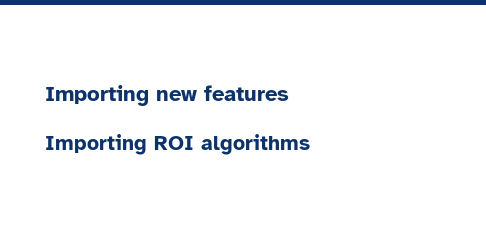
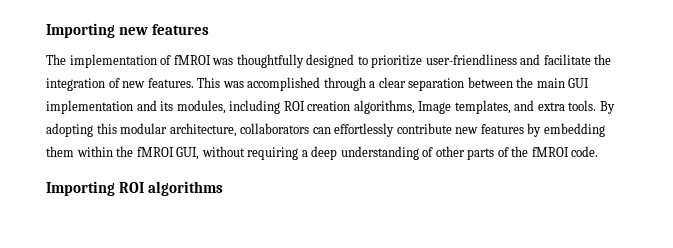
+ The implementation of fMROI was thoughtfully designed to prioritize user-friendliness and facilitate the integration of new features. This was accomplished through a clear separation between the main GUI implementation and its modules, including ROI creation algorithms, Image templates, and extra tools. By adopting this modular architecture, collaborators can effortlessly contribute new features by embedding them within the fMROI GUI, without requiring a deep understanding of other parts of the fMROI code.

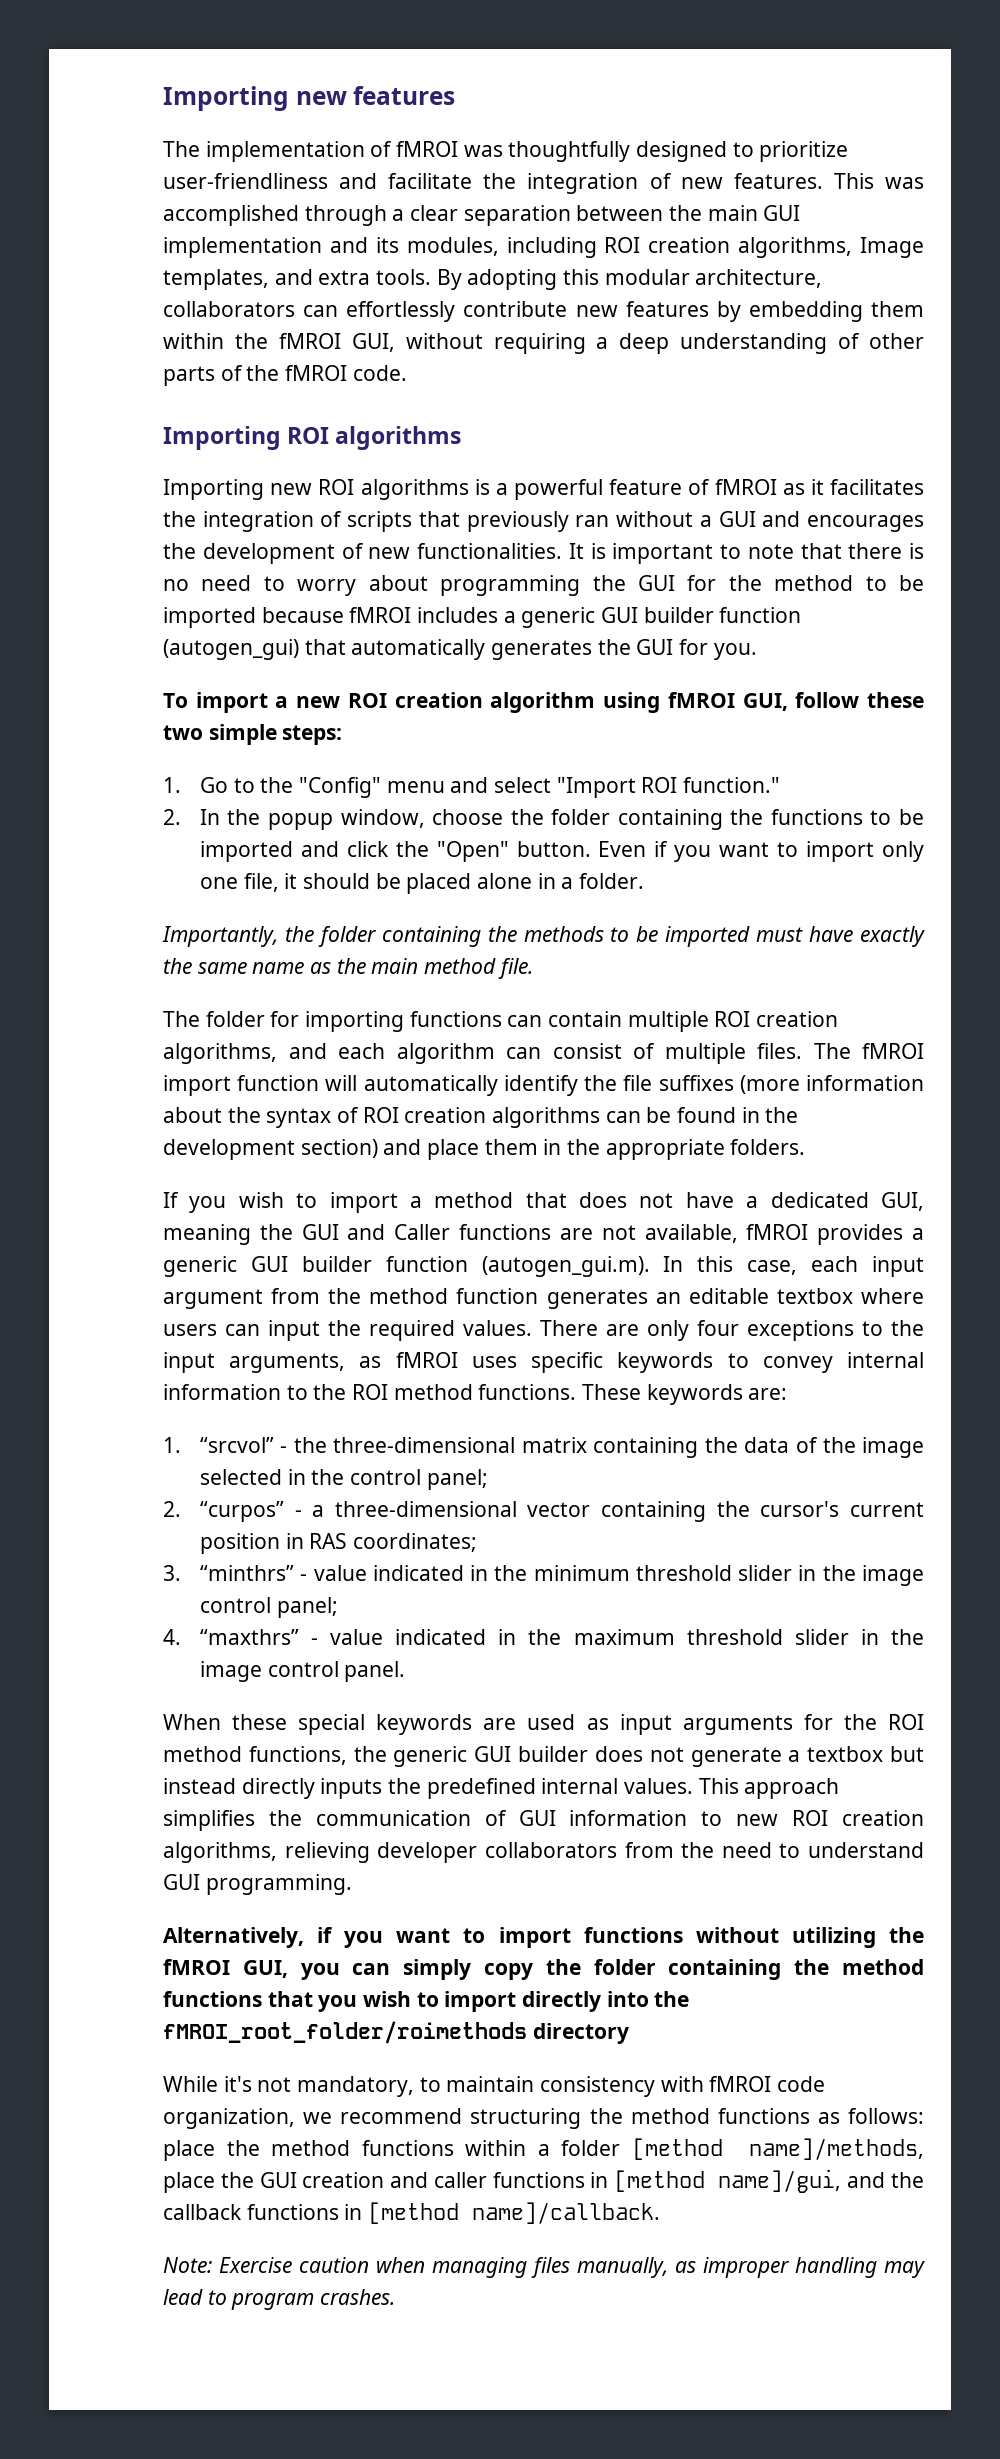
+ Importing new ROI algorithms is a powerful feature of fMROI as it facilitates the integration of scripts that previously ran without a GUI and encourages the development of new functionalities. It is important to note that there is no need to worry about programming the GUI for the method to be imported because fMROI includes a generic GUI builder function (autogen_gui) that automatically generates the GUI for you.
+ To import a new ROI creation algorithm using fMROI GUI, follow these two simple steps:
+ 1. Go to the "Config" menu and select "Import ROI function."
+ 2. In the popup window, choose the folder containing the functions to be imported and click the "Open" button. Even if you want to import only one file, it should be placed alone in a folder.
+ Importantly, the folder containing the methods to be imported must have exactly the same name as the main method file.
+ The folder for importing functions can contain multiple ROI creation algorithms, and each algorithm can consist of multiple files. The fMROI import function will automatically identify the file suffixes (more information about the syntax of ROI creation algorithms can be found in the development section) and place them in the appropriate folders.
+ If you wish to import a method that does not have a dedicated GUI, meaning the GUI and Caller functions are not available, fMROI provides a generic GUI builder function (autogen_gui.m). In this case, each input argument from the method function generates an editable textbox where users can input the required values. There are only four exceptions to the input arguments, as fMROI uses specific keywords to convey internal information to the ROI method functions. These keywords are:
+ 1. “srcvol” - the three-dimensional matrix containing the data of the image selected in the control panel;
+ 2. “curpos” - a three-dimensional vector containing the cursor's current position in RAS coordinates;
+ 3. “minthrs” - value indicated in the minimum threshold slider in the image control panel;
+ 4. “maxthrs” - value indicated in the maximum threshold slider in the image control panel.
+ When these special keywords are used as input arguments for the ROI method functions, the generic GUI builder does not generate a textbox but instead directly inputs the predefined internal values. This approach simplifies the communication of GUI information to new ROI creation algorithms, relieving developer collaborators from the need to understand GUI programming.
+ Alternatively, if you want to import functions without utilizing the fMROI GUI, you can simply copy the folder containing the method functions that you wish to import directly into the fMROI_root_folder/roimethods directory
+ While it's not mandatory, to maintain consistency with fMROI code organization, we recommend structuring the method functions as follows: place the method functions within a folder [method name]/methods, place the GUI creation and caller functions in [method name]/gui, and the callback functions in [method name]/callback.
+ Note: Exercise caution when managing files manually, as improper handling may lead to program crashes.

